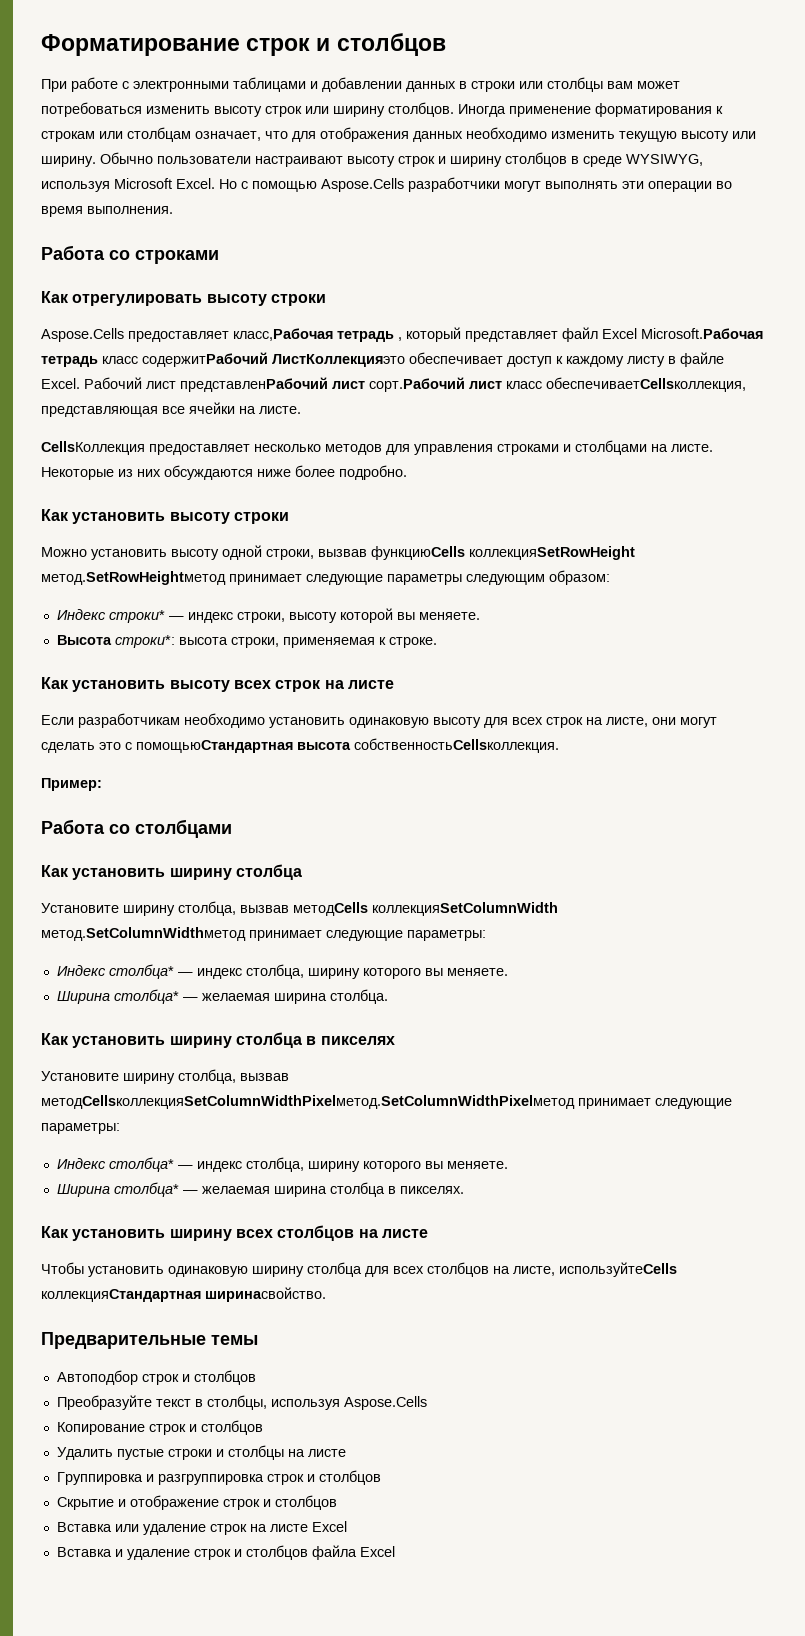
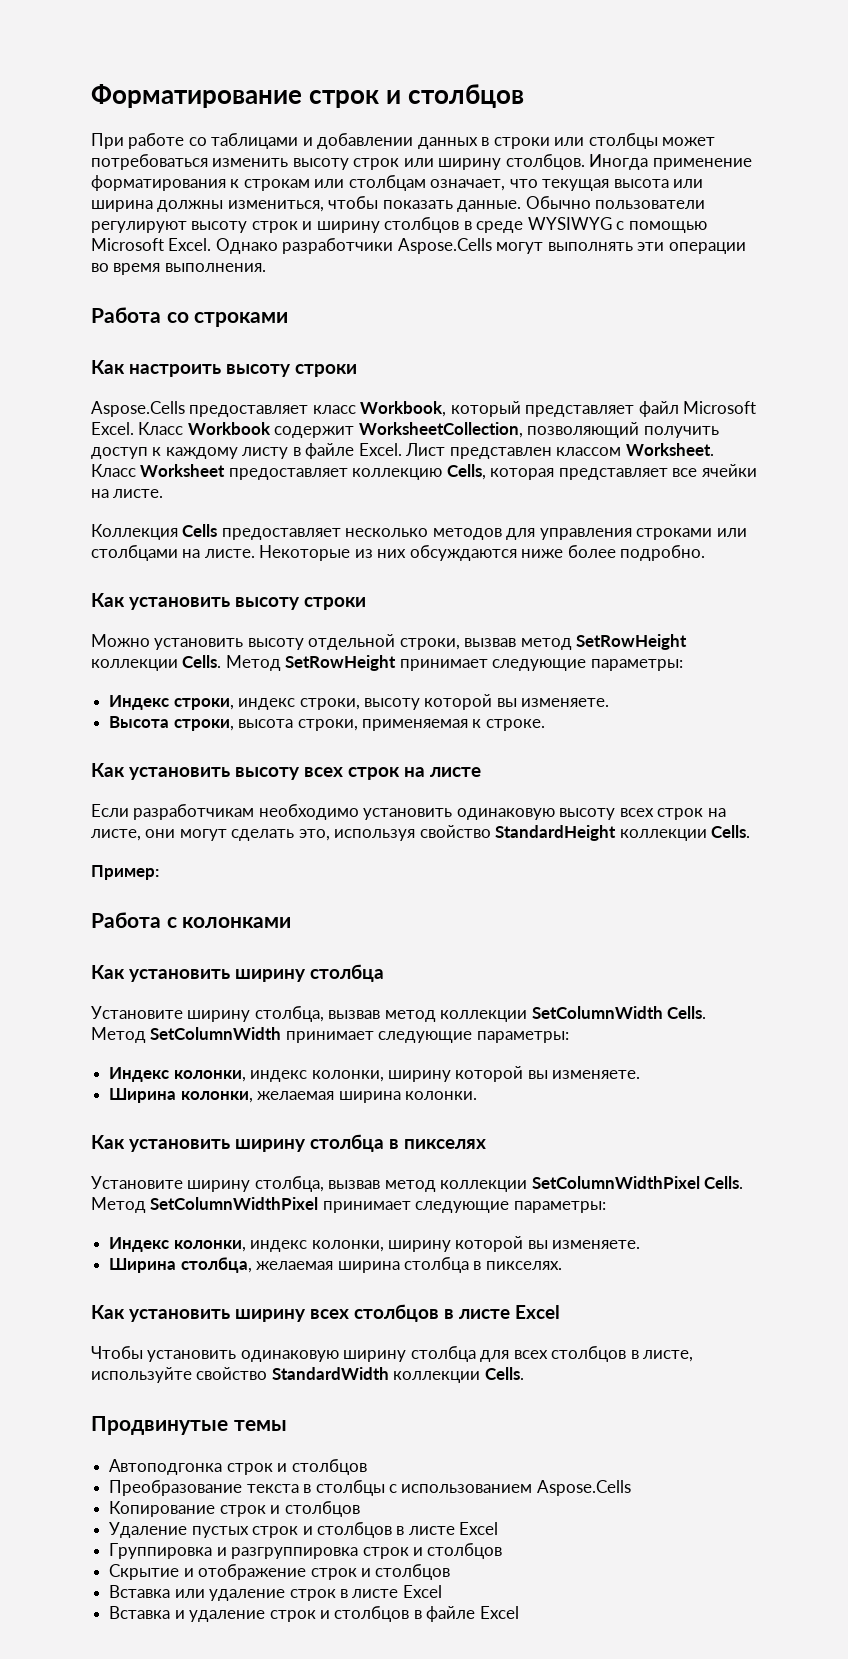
- При работе с электронными таблицами и добавлении данных в строки или столбцы вам может потребоваться изменить высоту строк или ширину столбцов.
+ При работе со таблицами и добавлении данных в строки или столбцы может потребоваться изменить высоту строк или ширину столбцов.
- Иногда применение форматирования к строкам или столбцам означает, что для отображения данных необходимо изменить текущую высоту или ширину.
+ Иногда применение форматирования к строкам или столбцам означает, что текущая высота или ширина должны измениться, чтобы показать данные.
- Обычно пользователи настраивают высоту строк и ширину столбцов в среде WYSIWYG, используя Microsoft Excel. Но с помощью Aspose.Cells разработчики могут выполнять эти операции во время выполнения.
+ Обычно пользователи регулируют высоту строк и ширину столбцов в среде WYSIWYG с помощью Microsoft Excel. Однако разработчики Aspose.Cells могут выполнять эти операции во время выполнения.
- Как отрегулировать высоту строки
+ Как настроить высоту строки
- Aspose.Cells предоставляет класс,Рабочая тетрадь , который представляет файл Excel Microsoft.Рабочая тетрадь класс содержитРабочий ЛистКоллекцияэто обеспечивает доступ к каждому листу в файле Excel.
+ Aspose.Cells предоставляет класс Workbook, который представляет файл Microsoft Excel. Класс Workbook содержит WorksheetCollection, позволяющий получить доступ к каждому листу в файле Excel.
- Рабочий лист представленРабочий лист сорт.Рабочий лист класс обеспечиваетCellsколлекция, представляющая все ячейки на листе.
+ Лист представлен классом Worksheet. Класс Worksheet предоставляет коллекцию Cells, которая представляет все ячейки на листе.
- CellsКоллекция предоставляет несколько методов для управления строками и столбцами на листе.
+ Коллекция Cells предоставляет несколько методов для управления строками или столбцами на листе.
- Можно установить высоту одной строки, вызвав функциюCells коллекцияSetRowHeight метод.SetRowHeightметод принимает следующие параметры следующим образом:
- Индекс строки* — индекс строки, высоту которой вы меняете.
+ Можно установить высоту отдельной строки, вызвав метод SetRowHeight коллекции Cells. Метод SetRowHeight принимает следующие параметры:
+ Индекс строки, индекс строки, высоту которой вы изменяете.
- Высота строки*: высота строки, применяемая к строке.
+ Высота строки, высота строки, применяемая к строке.
- Если разработчикам необходимо установить одинаковую высоту для всех строк на листе, они могут сделать это с помощьюСтандартная высота собственностьCellsколлекция.
+ Если разработчикам необходимо установить одинаковую высоту всех строк на листе, они могут сделать это, используя свойство StandardHeight коллекции Cells.
- Работа со столбцами
+ Работа с колонками
- Установите ширину столбца, вызвав методCells коллекцияSetColumnWidth метод.SetColumnWidthметод принимает следующие параметры:
- Индекс столбца* — индекс столбца, ширину которого вы меняете.
- Ширина столбца* — желаемая ширина столбца.
+ Установите ширину столбца, вызвав метод коллекции SetColumnWidth Cells. Метод SetColumnWidth принимает следующие параметры:
+ Индекс колонки, индекс колонки, ширину которой вы изменяете.
+ Ширина колонки, желаемая ширина колонки.
- Установите ширину столбца, вызвав методCellsколлекцияSetColumnWidthPixelметод.SetColumnWidthPixelметод принимает следующие параметры:
- Индекс столбца* — индекс столбца, ширину которого вы меняете.
- Ширина столбца* — желаемая ширина столбца в пикселях.
+ Установите ширину столбца, вызвав метод коллекции SetColumnWidthPixel Cells. Метод SetColumnWidthPixel принимает следующие параметры:
+ Индекс колонки, индекс колонки, ширину которой вы изменяете.
+ Ширина столбца, желаемая ширина столбца в пикселях.
- Как установить ширину всех столбцов на листе
+ Как установить ширину всех столбцов в листе Excel
- Чтобы установить одинаковую ширину столбца для всех столбцов на листе, используйтеCells коллекцияСтандартная ширинасвойство.
- Предварительные темы
+ Чтобы установить одинаковую ширину столбца для всех столбцов в листе, используйте свойство StandardWidth коллекции Cells.
+ Продвинутые темы
- Автоподбор строк и столбцов
- Преобразуйте текст в столбцы, используя Aspose.Cells
+ Автоподгонка строк и столбцов
+ Преобразование текста в столбцы с использованием Aspose.Cells
- Удалить пустые строки и столбцы на листе
+ Удаление пустых строк и столбцов в листе Excel
- Вставка или удаление строк на листе Excel
+ Вставка или удаление строк в листе Excel
- Вставка и удаление строк и столбцов файла Excel
+ Вставка и удаление строк и столбцов в файле Excel

